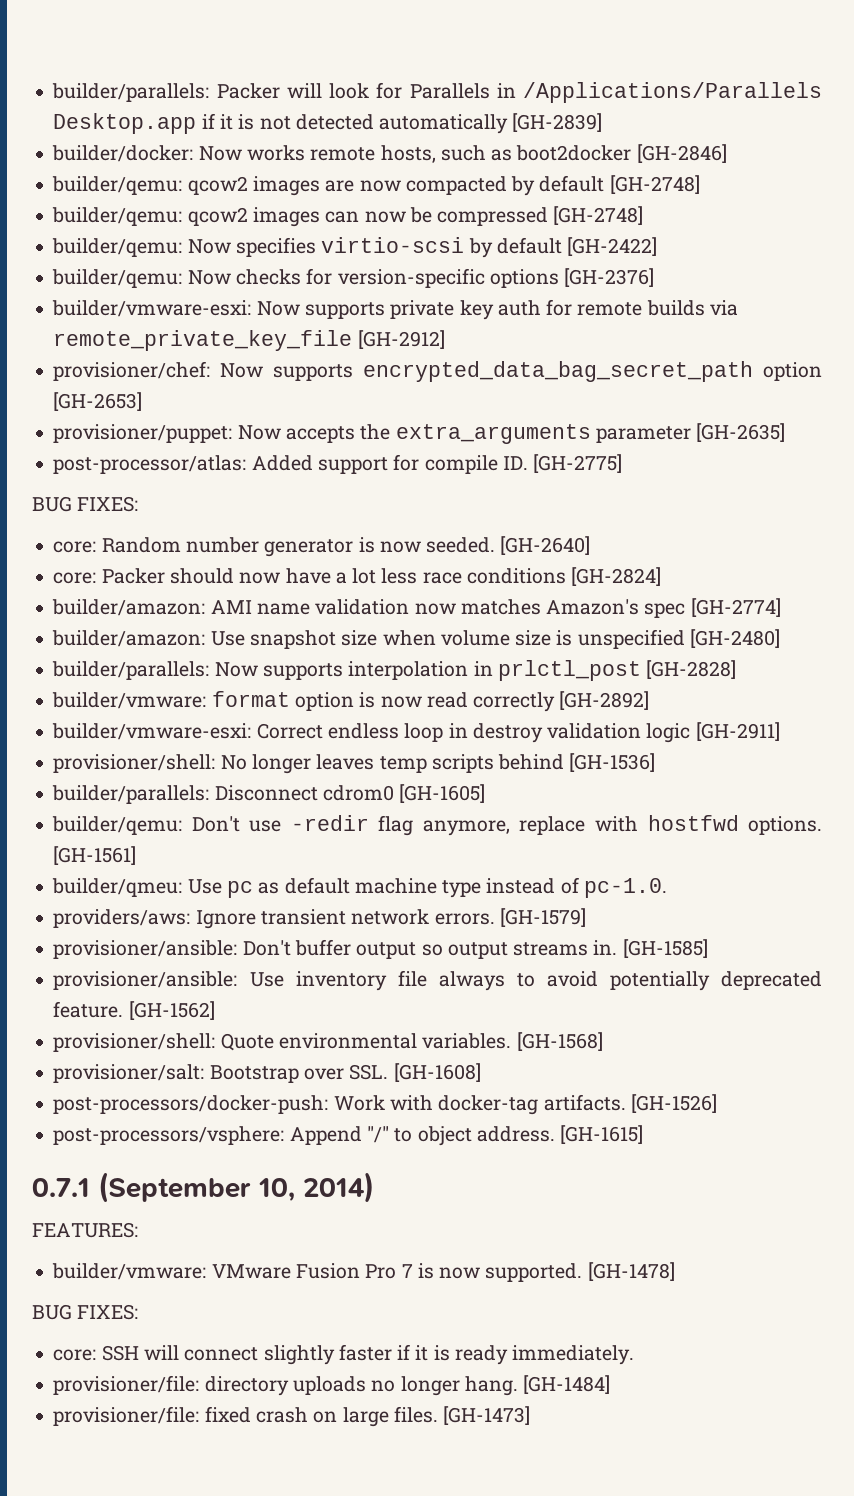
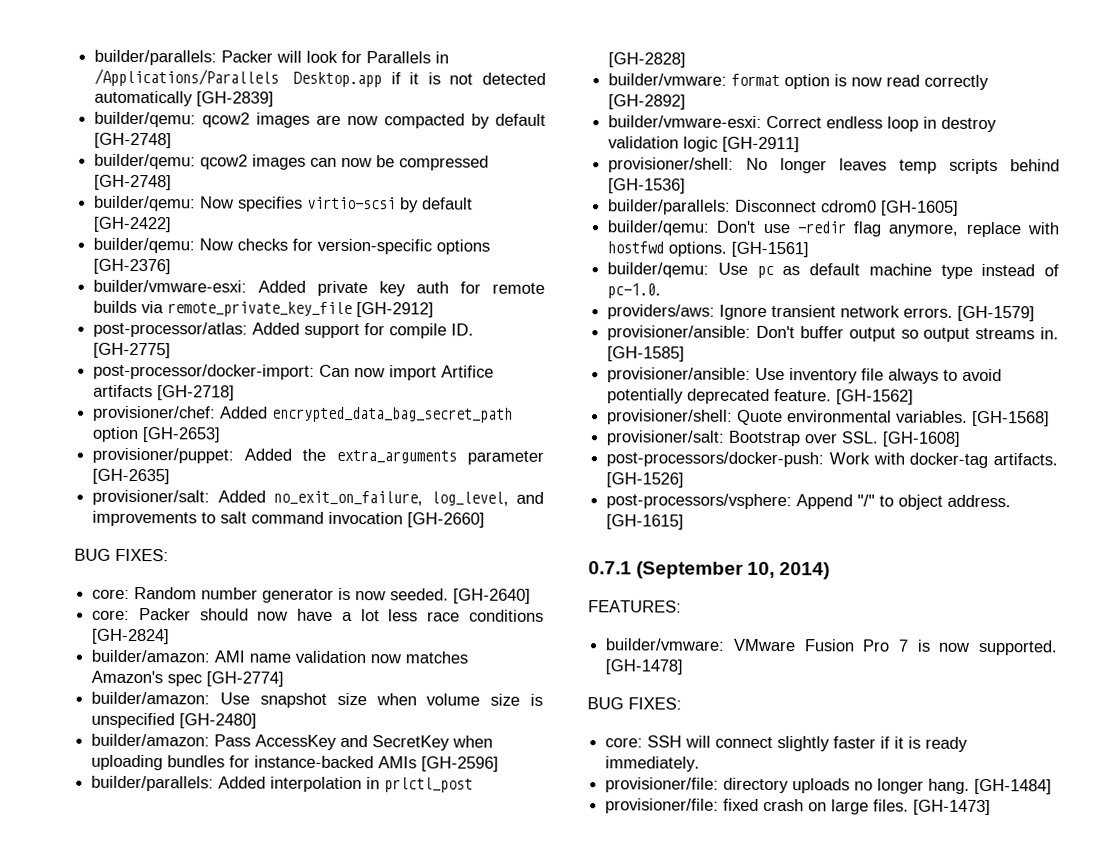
- builder/docker: Now works remote hosts, such as boot2docker [GH-2846]
- builder/vmware-esxi: Now supports private key auth for remote builds via remote_private_key_file [GH-2912]
+ builder/vmware-esxi: Added private key auth for remote builds via remote_private_key_file [GH-2912]
- provisioner/chef: Now supports encrypted_data_bag_secret_path option [GH-2653]
- provisioner/puppet: Now accepts the extra_arguments parameter [GH-2635]
+ post-processor/docker-import: Can now import Artifice artifacts [GH-2718]
+ provisioner/chef: Added encrypted_data_bag_secret_path option [GH-2653]
+ provisioner/puppet: Added the extra_arguments parameter [GH-2635]
+ provisioner/salt: Added no_exit_on_failure, log_level, and improvements to salt command invocation [GH-2660]
- builder/parallels: Now supports interpolation in prlctl_post [GH-2828]
+ builder/amazon: Pass AccessKey and SecretKey when uploading bundles for instance-backed AMIs [GH-2596]
+ builder/parallels: Added interpolation in prlctl_post [GH-2828]
- builder/qmeu: Use pc as default machine type instead of pc-1.0.
+ builder/qemu: Use pc as default machine type instead of pc-1.0.

